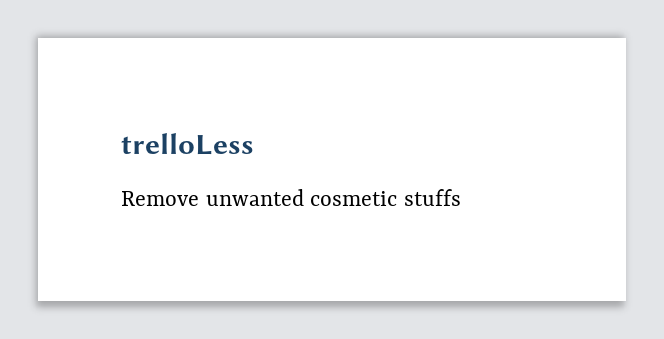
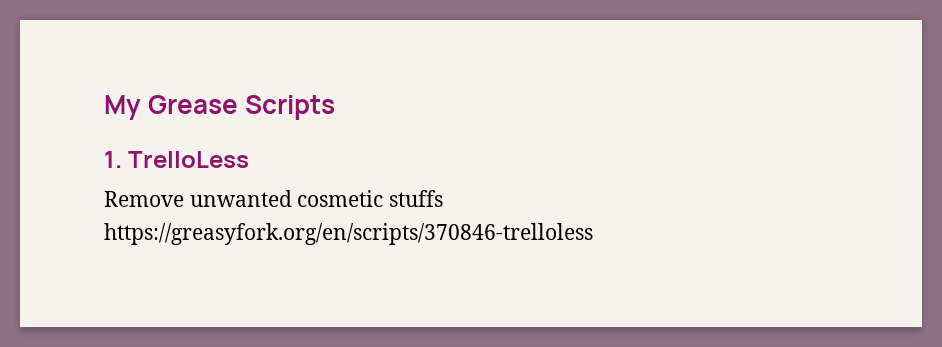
- trelloLess
+ My Grease Scripts
+ 1. TrelloLess
+ https://greasyfork.org/en/scripts/370846-trelloless

